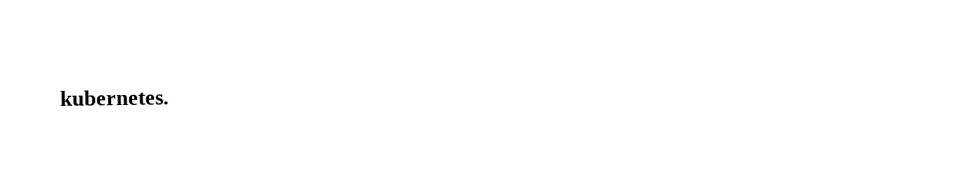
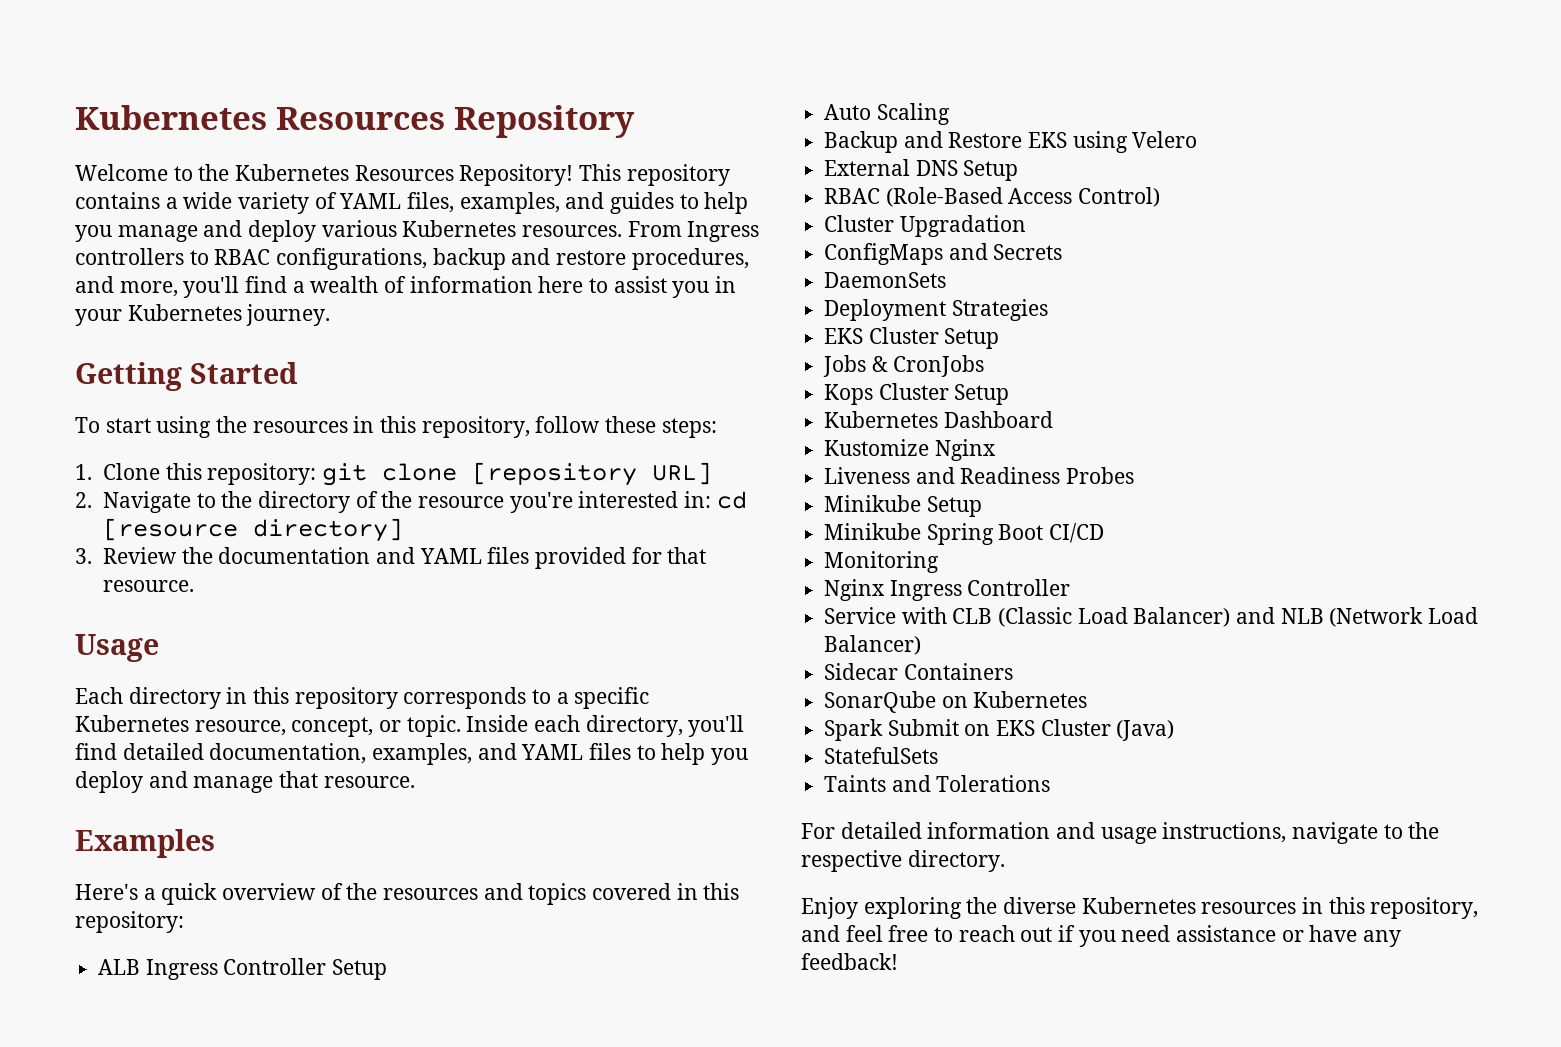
- kubernetes.
+ Kubernetes Resources Repository
+ Welcome to the Kubernetes Resources Repository! This repository contains a wide variety of YAML files, examples, and guides to help you manage and deploy various Kubernetes resources. From Ingress controllers to RBAC configurations, backup and restore procedures, and more, you'll find a wealth of information here to assist you in your Kubernetes journey.
+ Getting Started
+ To start using the resources in this repository, follow these steps:
+ 1. Clone this repository: git clone [repository URL]
+ 2. Navigate to the directory of the resource you're interested in: cd [resource directory]
+ 3. Review the documentation and YAML files provided for that resource.
+ Usage
+ Each directory in this repository corresponds to a specific Kubernetes resource, concept, or topic. Inside each directory, you'll find detailed documentation, examples, and YAML files to help you deploy and manage that resource.
+ Examples
+ Here's a quick overview of the resources and topics covered in this repository:
+ ALB Ingress Controller Setup
+ Auto Scaling
+ Backup and Restore EKS using Velero
+ External DNS Setup
+ RBAC (Role-Based Access Control)
+ Cluster Upgradation
+ ConfigMaps and Secrets
+ DaemonSets
+ Deployment Strategies
+ EKS Cluster Setup
+ Jobs & CronJobs
+ Kops Cluster Setup
+ Kubernetes Dashboard
+ Kustomize Nginx
+ Liveness and Readiness Probes
+ Minikube Setup
+ Minikube Spring Boot CI/CD
+ Monitoring
+ Nginx Ingress Controller
+ Service with CLB (Classic Load Balancer) and NLB (Network Load Balancer)
+ Sidecar Containers
+ SonarQube on Kubernetes
+ Spark Submit on EKS Cluster (Java)
+ StatefulSets
+ Taints and Tolerations
+ For detailed information and usage instructions, navigate to the respective directory.
+ Enjoy exploring the diverse Kubernetes resources in this repository, and feel free to reach out if you need assistance or have any feedback!

